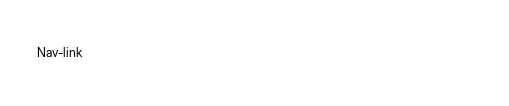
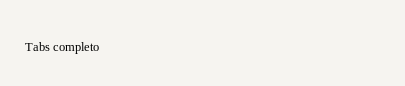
- Nav-link
+ Tabs completo

